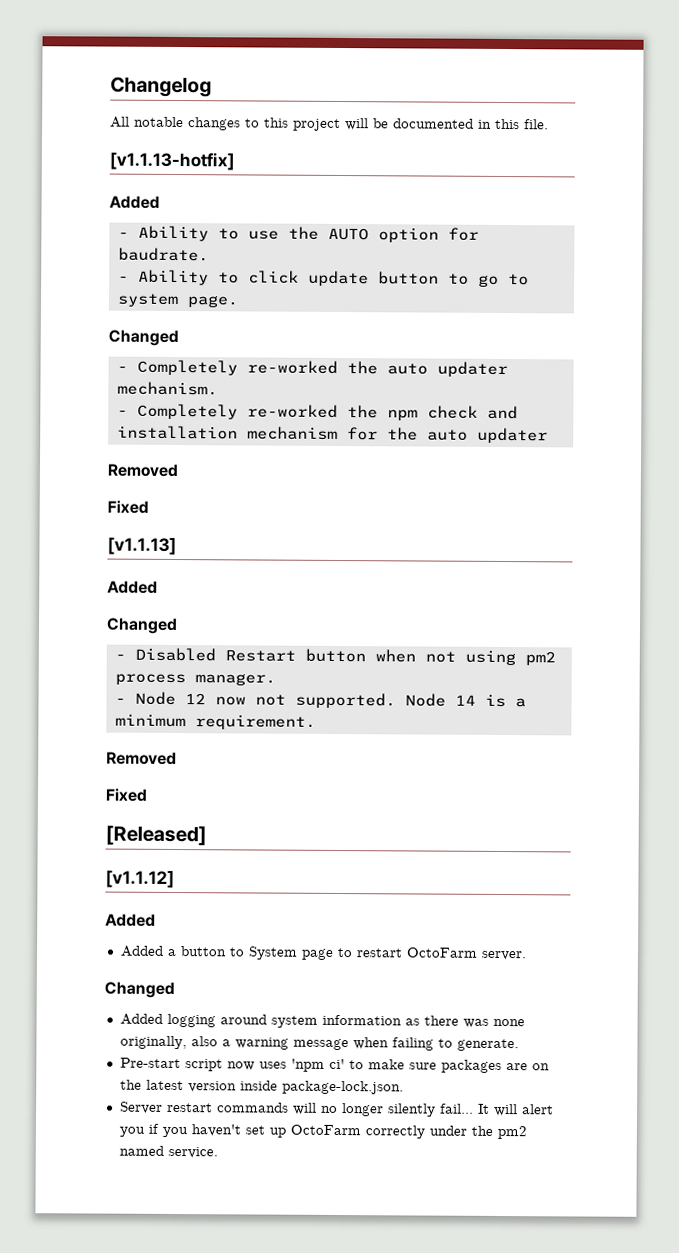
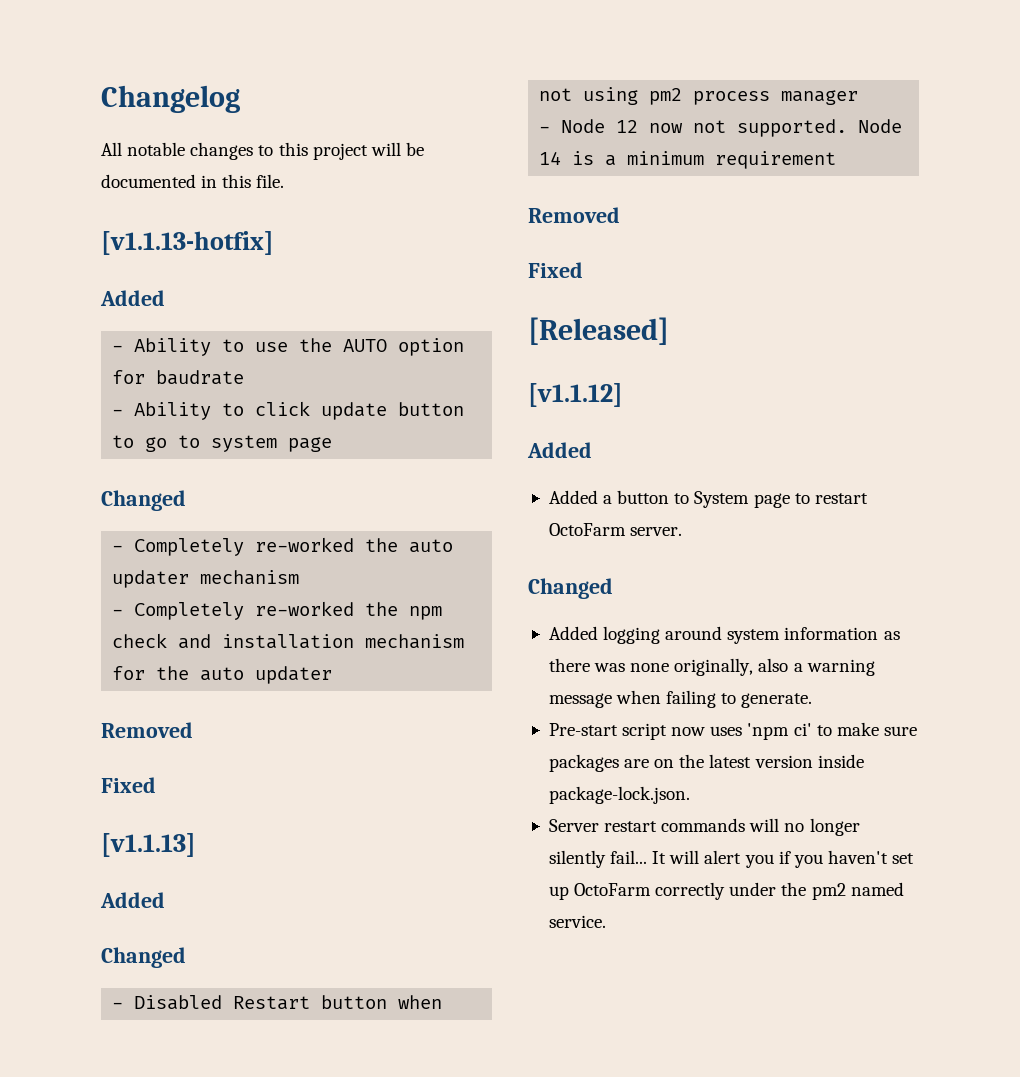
- - Ability to use the AUTO option for baudrate.
+ - Ability to use the AUTO option for baudrate
- - Ability to click update button to go to system page.
+ - Ability to click update button to go to system page
- - Completely re-worked the auto updater mechanism.
+ - Completely re-worked the auto updater mechanism
- - Disabled Restart button when not using pm2 process manager.
+ - Disabled Restart button when not using pm2 process manager
- Node 14 is a minimum requirement.
+ Node 14 is a minimum requirement

